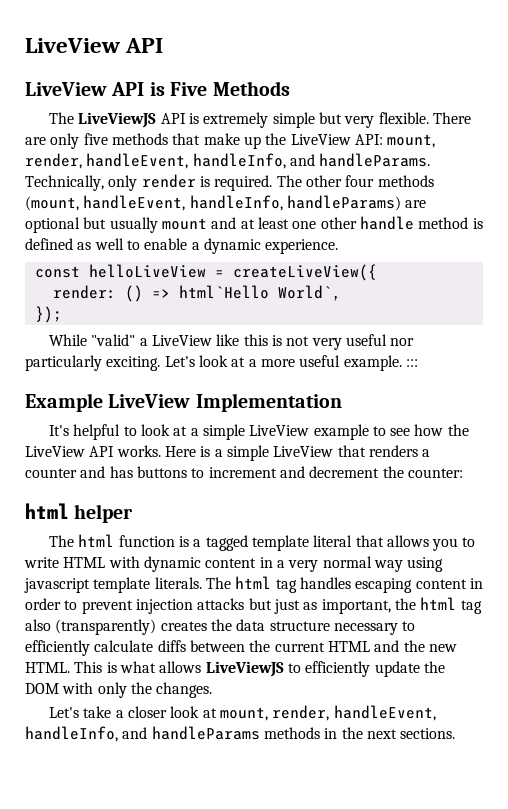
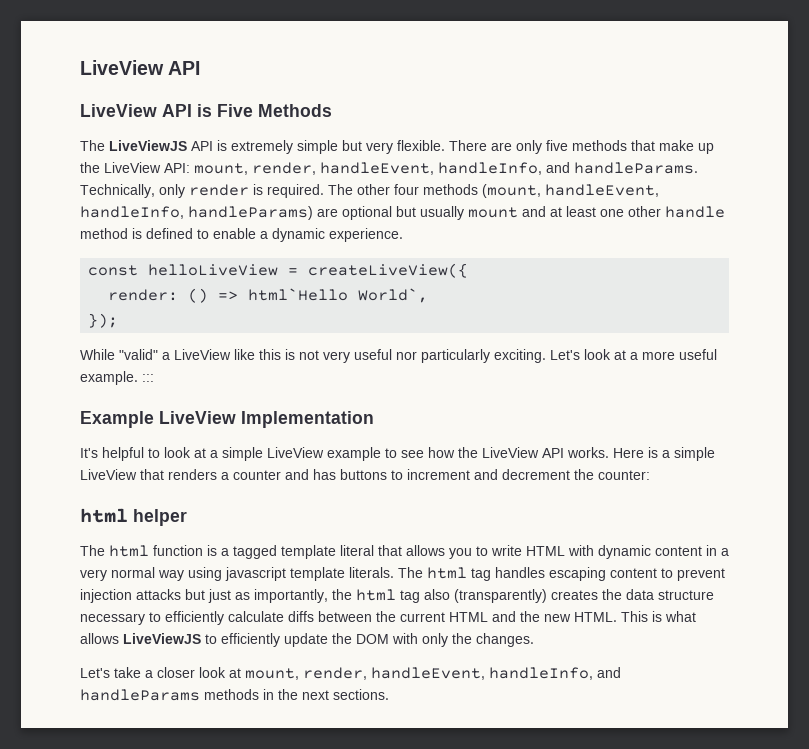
- The other four methods (mount, handleEvent, handleInfo, handleParams) are optional but usually mount and at least one other handle method is defined as well to enable a dynamic experience.
+ The other four methods (mount, handleEvent, handleInfo, handleParams) are optional but usually mount and at least one other handle method is defined to enable a dynamic experience.
- The html tag handles escaping content in order to prevent injection attacks but just as important, the html tag also (transparently) creates the data structure necessary to efficiently calculate diffs between the current HTML and the new HTML.
+ The html tag handles escaping content to prevent injection attacks but just as importantly, the html tag also (transparently) creates the data structure necessary to efficiently calculate diffs between the current HTML and the new HTML.

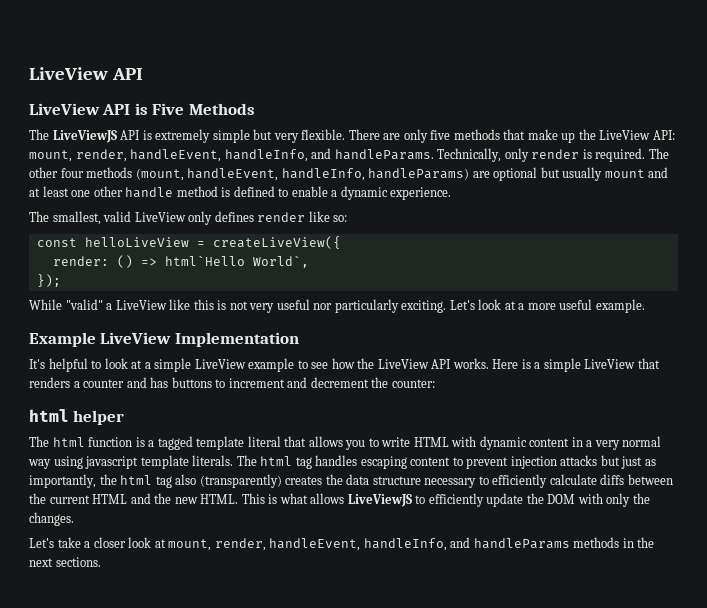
+ The smallest, valid LiveView only defines render like so:
- Let's look at a more useful example. :::
+ Let's look at a more useful example.

